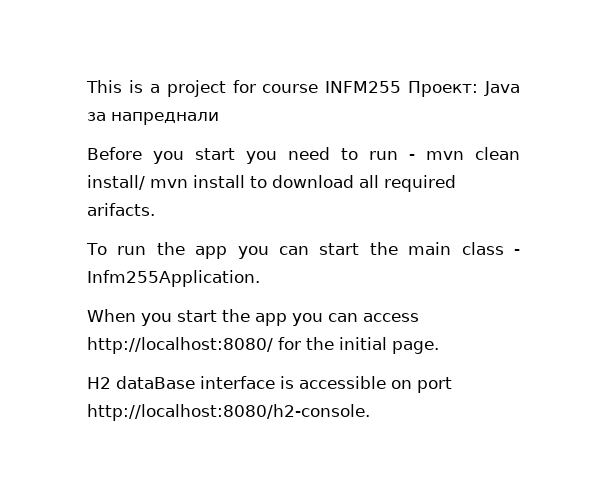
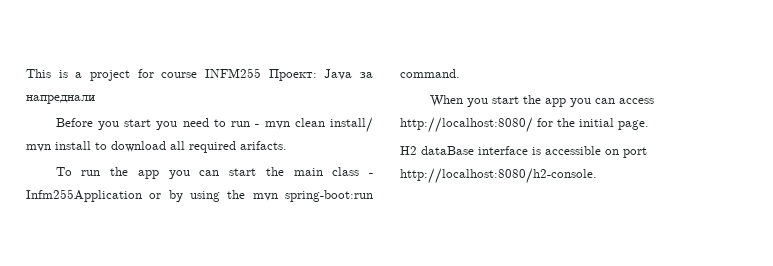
- To run the app you can start the main class - Infm255Application.
+ To run the app you can start the main class - Infm255Application or by using the mvn spring-boot:run command.

